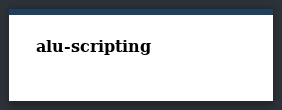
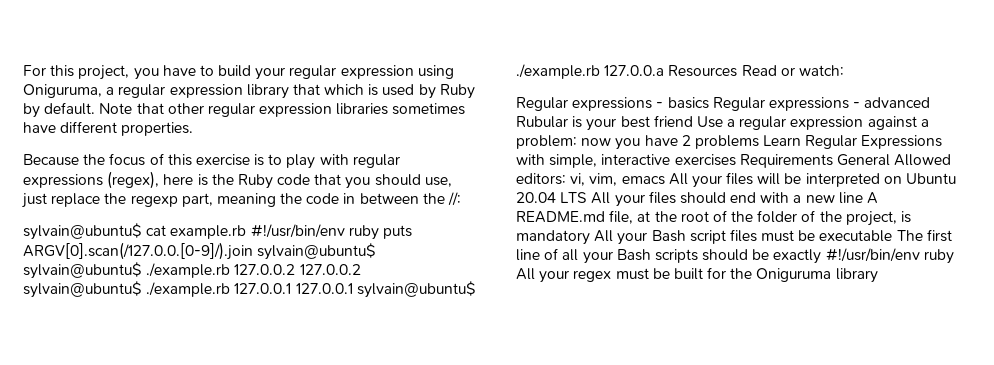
- alu-scripting
+ For this project, you have to build your regular expression using Oniguruma, a regular expression library that which is used by Ruby by default. Note that other regular expression libraries sometimes have different properties.
+ Because the focus of this exercise is to play with regular expressions (regex), here is the Ruby code that you should use, just replace the regexp part, meaning the code in between the //:
+ sylvain@ubuntu$ cat example.rb #!/usr/bin/env ruby puts ARGV[0].scan(/127.0.0.[0-9]/).join sylvain@ubuntu$ sylvain@ubuntu$ ./example.rb 127.0.0.2 127.0.0.2 sylvain@ubuntu$ ./example.rb 127.0.0.1 127.0.0.1 sylvain@ubuntu$ ./example.rb 127.0.0.a Resources Read or watch:
+ Regular expressions - basics Regular expressions - advanced Rubular is your best friend Use a regular expression against a problem: now you have 2 problems Learn Regular Expressions with simple, interactive exercises Requirements General Allowed editors: vi, vim, emacs All your files will be interpreted on Ubuntu 20.04 LTS All your files should end with a new line A README.md file, at the root of the folder of the project, is mandatory All your Bash script files must be executable The first line of all your Bash scripts should be exactly #!/usr/bin/env ruby All your regex must be built for the Oniguruma library

